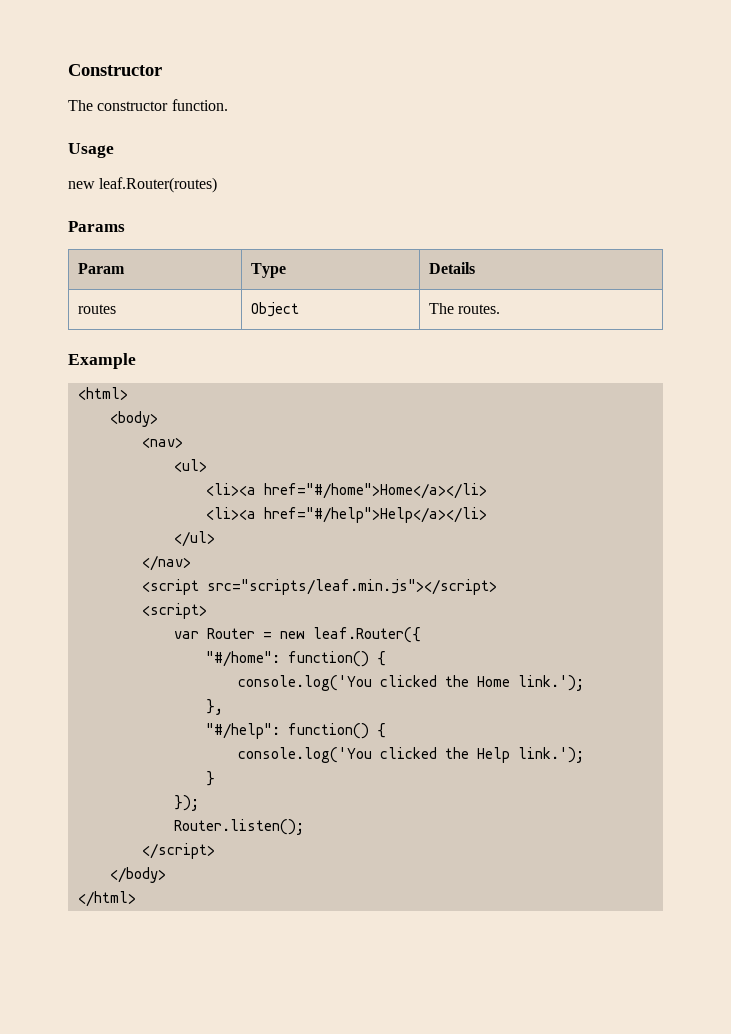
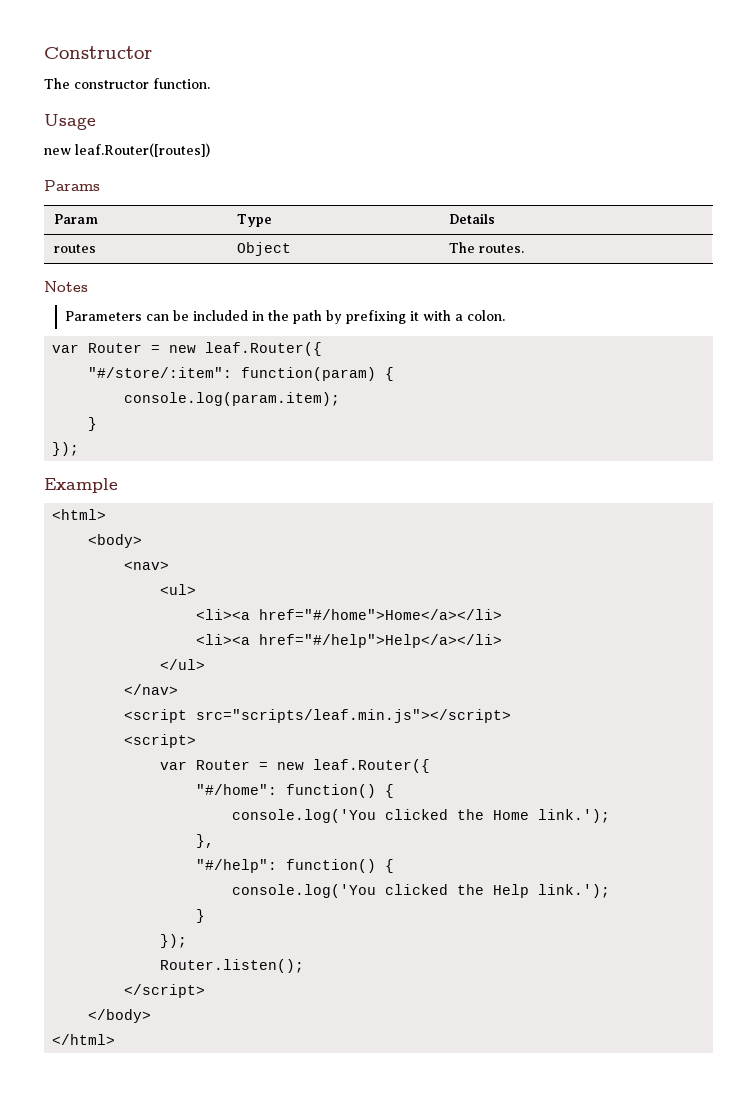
- new leaf.Router(routes)
+ new leaf.Router([routes])
+ Notes
+ Parameters can be included in the path by prefixing it with a colon.
+ var Router = new leaf.Router({
+ "#/store/:item": function(param) {
+ console.log(param.item);
+ }
+ });

